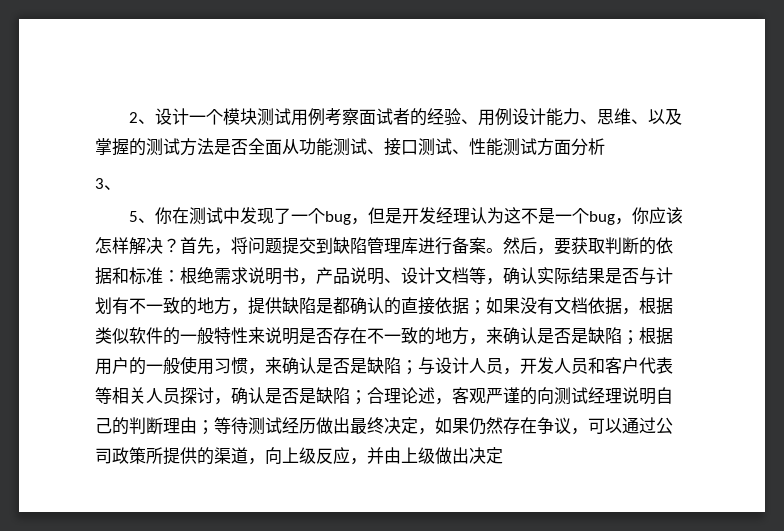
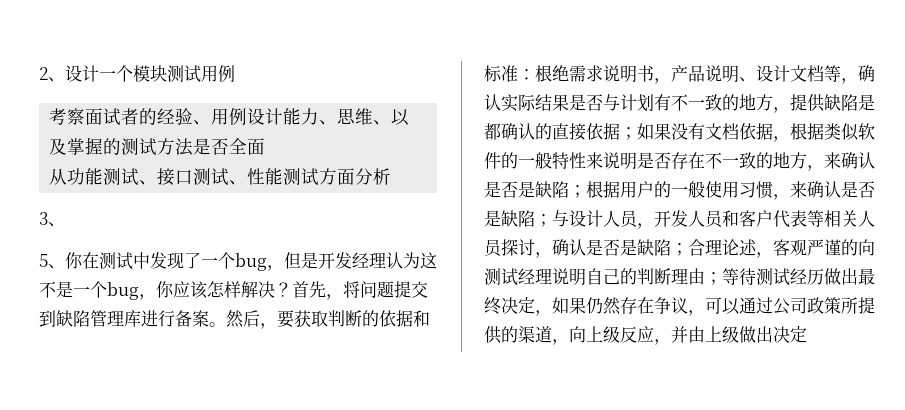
- 2、设计一个模块测试用例考察面试者的经验、用例设计能力、思维、以及掌握的测试方法是否全面从功能测试、接口测试、性能测试方面分析
+ 2、设计一个模块测试用例
+ 考察面试者的经验、用例设计能力、思维、以及掌握的测试方法是否全面
+ 从功能测试、接口测试、性能测试方面分析

